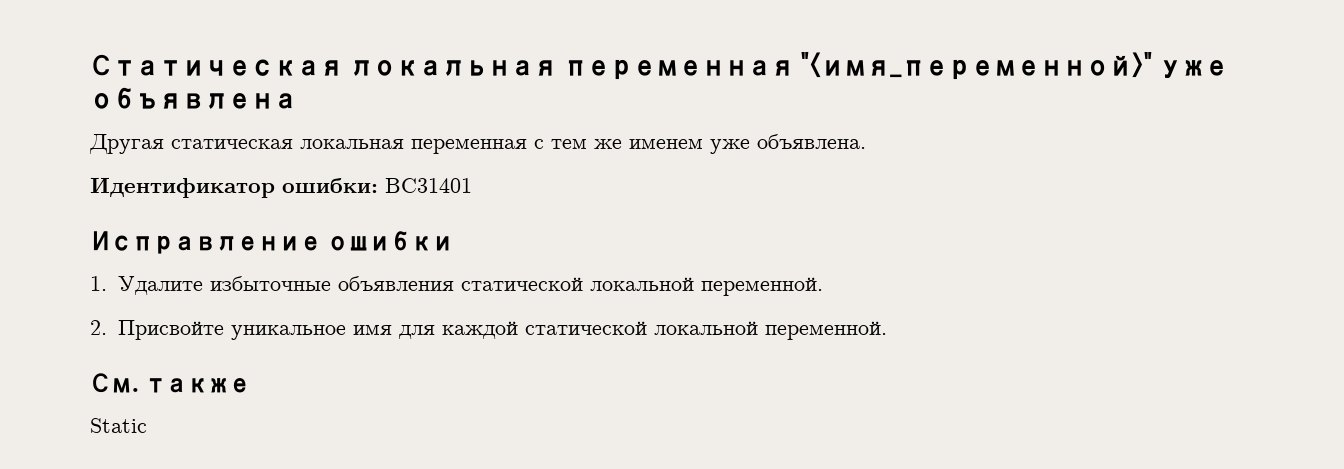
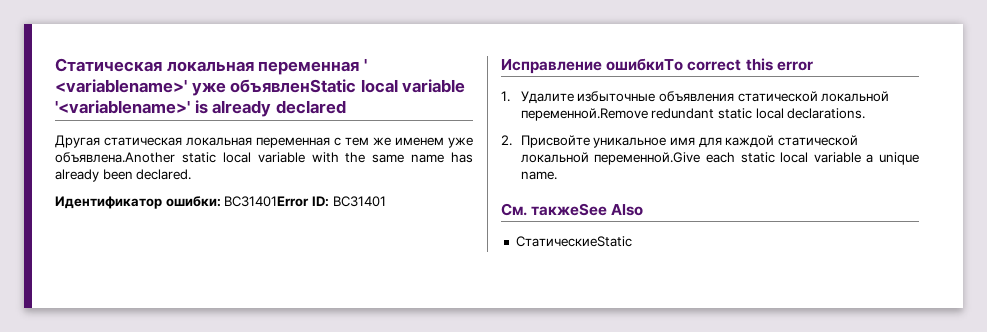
- Статическая локальная переменная "<имя_переменной>" уже объявлена
+ Статическая локальная переменная ' <variablename>' уже объявленStatic local variable '<variablename>' is already declared
- Другая статическая локальная переменная с тем же именем уже объявлена.
+ Другая статическая локальная переменная с тем же именем уже объявлена.Another static local variable with the same name has already been declared.
- Идентификатор ошибки: BC31401
+ Идентификатор ошибки: BC31401Error ID: BC31401
- Исправление ошибки
+ Исправление ошибкиTo correct this error
- 1. Удалите избыточные объявления статической локальной переменной.
+ 1. Удалите избыточные объявления статической локальной переменной.Remove redundant static local declarations.
- 2. Присвойте уникальное имя для каждой статической локальной переменной.
- См. также
- Static
+ 2. Присвойте уникальное имя для каждой статической локальной переменной.Give each static local variable a unique name.
+ См. такжеSee Also
+ СтатическиеStatic

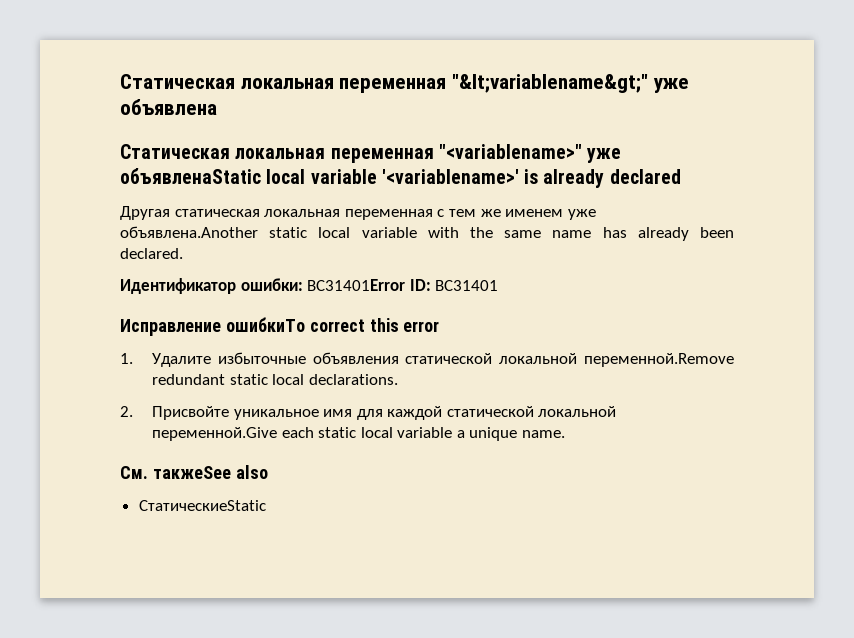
- Статическая локальная переменная ' <variablename>' уже объявленStatic local variable '<variablename>' is already declared
+ Статическая локальная переменная "&lt;variablename&gt;" уже объявлена
+ Статическая локальная переменная "<variablename>" уже объявленаStatic local variable '<variablename>' is already declared
- См. такжеSee Also
+ См. такжеSee also

